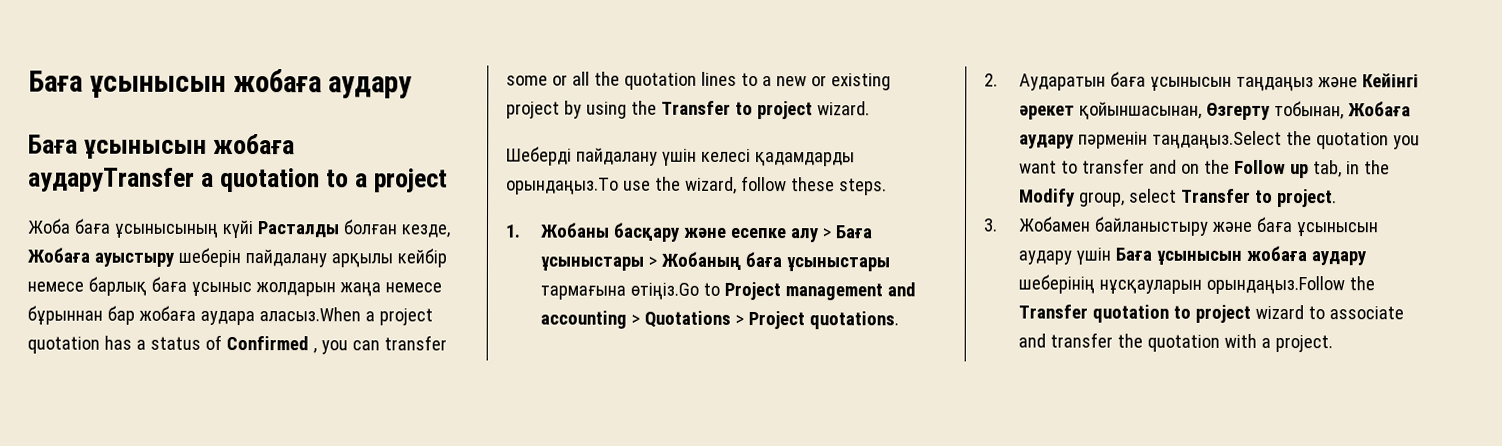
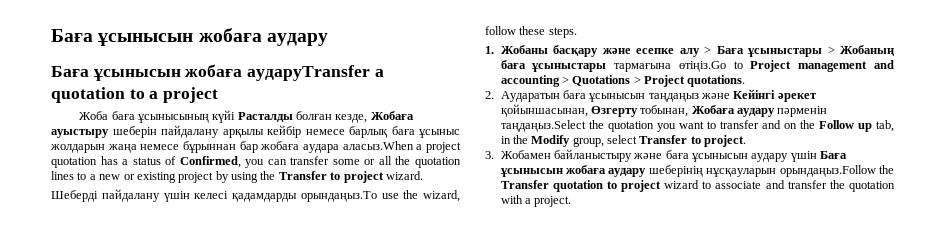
- Жоба баға ұсынысының күйі Расталды болған кезде, Жобаға ауыстыру шеберін пайдалану арқылы кейбір немесе барлық баға ұсыныс жолдарын жаңа немесе бұрыннан бар жобаға аудара аласыз.When a project quotation has a status of Confirmed , you can transfer some or all the quotation lines to a new or existing project by using the Transfer to project wizard.
+ Жоба баға ұсынысының күйі Расталды болған кезде, Жобаға ауыстыру шеберін пайдалану арқылы кейбір немесе барлық баға ұсыныс жолдарын жаңа немесе бұрыннан бар жобаға аудара аласыз.When a project quotation has a status of Confirmed, you can transfer some or all the quotation lines to a new or existing project by using the Transfer to project wizard.

